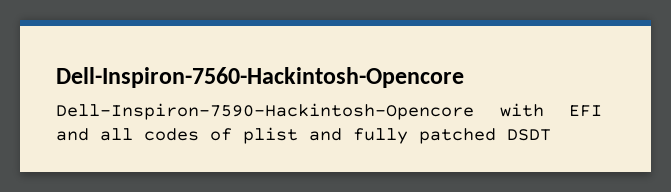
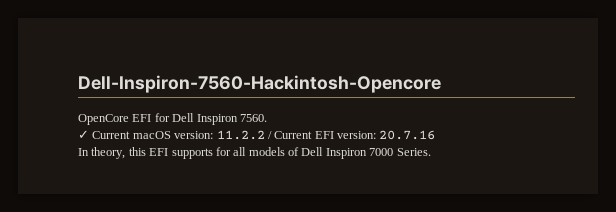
- Dell-Inspiron-7590-Hackintosh-Opencore with EFI and all codes of plist and fully patched DSDT
+ OpenCore EFI for Dell Inspiron 7560.
+ ✓ Current macOS version: 11.2.2 / Current EFI version: 20.7.16
+ In theory, this EFI supports for all models of Dell Inspiron 7000 Series.

